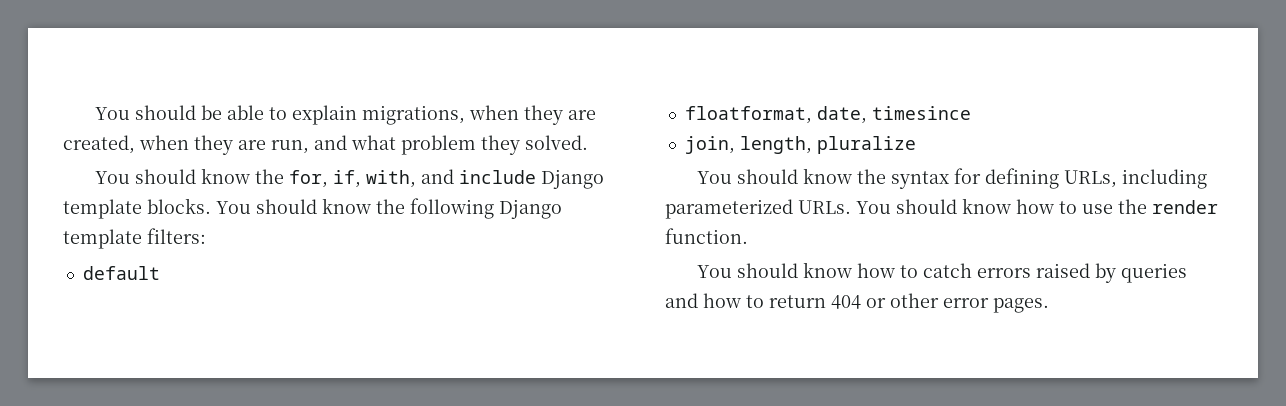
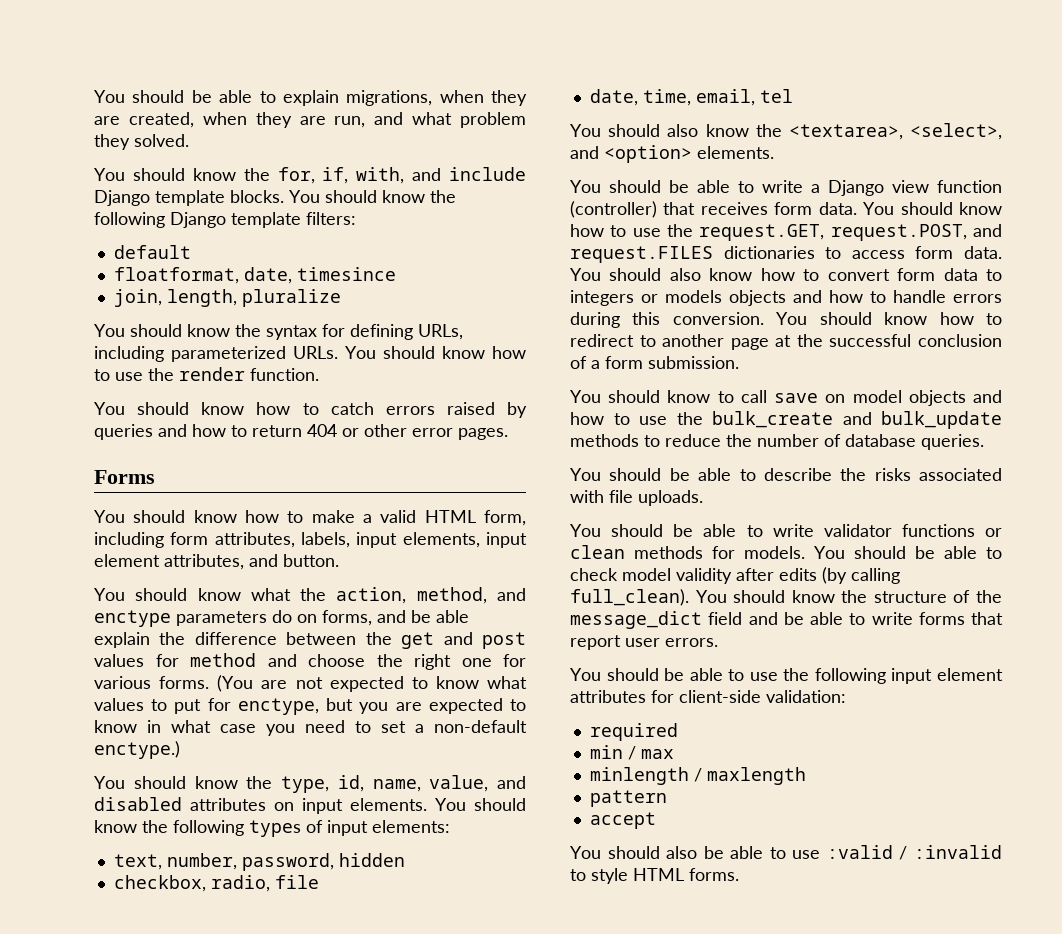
+ Forms
+ You should know how to make a valid HTML form, including form attributes, labels, input elements, input element attributes, and button.
+ You should know what the action, method, and enctype parameters do on forms, and be able explain the difference between the get and post values for method and choose the right one for various forms. (You are not expected to know what values to put for enctype, but you are expected to know in what case you need to set a non-default enctype.)
+ You should know the type, id, name, value, and disabled attributes on input elements. You should know the following types of input elements:
+ text, number, password, hidden
+ checkbox, radio, file
+ date, time, email, tel
+ You should also know the <textarea>, <select>, and <option> elements.
+ You should be able to write a Django view function (controller) that receives form data. You should know how to use the request.GET, request.POST, and request.FILES dictionaries to access form data. You should also know how to convert form data to integers or models objects and how to handle errors during this conversion. You should know how to redirect to another page at the successful conclusion of a form submission.
+ You should know to call save on model objects and how to use the bulk_create and bulk_update methods to reduce the number of database queries.
+ You should be able to describe the risks associated with file uploads.
+ You should be able to write validator functions or clean methods for models. You should be able to check model validity after edits (by calling full_clean). You should know the structure of the message_dict field and be able to write forms that report user errors.
+ You should be able to use the following input element attributes for client-side validation:
+ required
+ min / max
+ minlength / maxlength
+ pattern
+ accept
+ You should also be able to use :valid / :invalid to style HTML forms.

